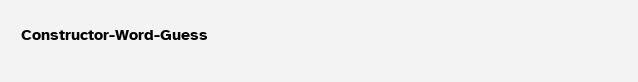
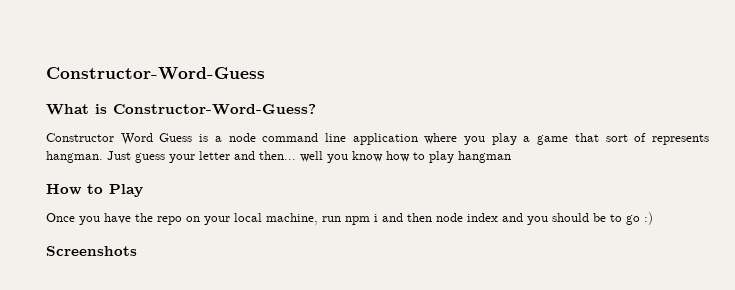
+ What is Constructor-Word-Guess?
+ Constructor Word Guess is a node command line application where you play a game that sort of represents hangman. Just guess your letter and then... well you know how to play hangman
+ How to Play
+ Once you have the repo on your local machine, run npm i and then node index and you should be to go :)
+ Screenshots

